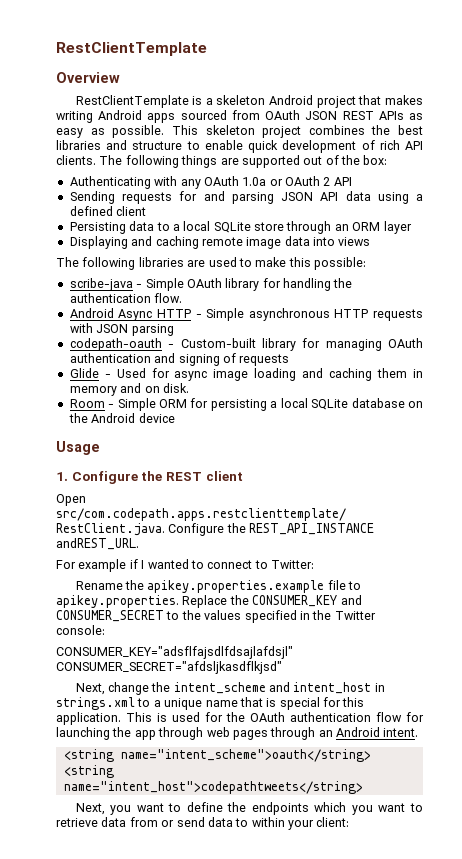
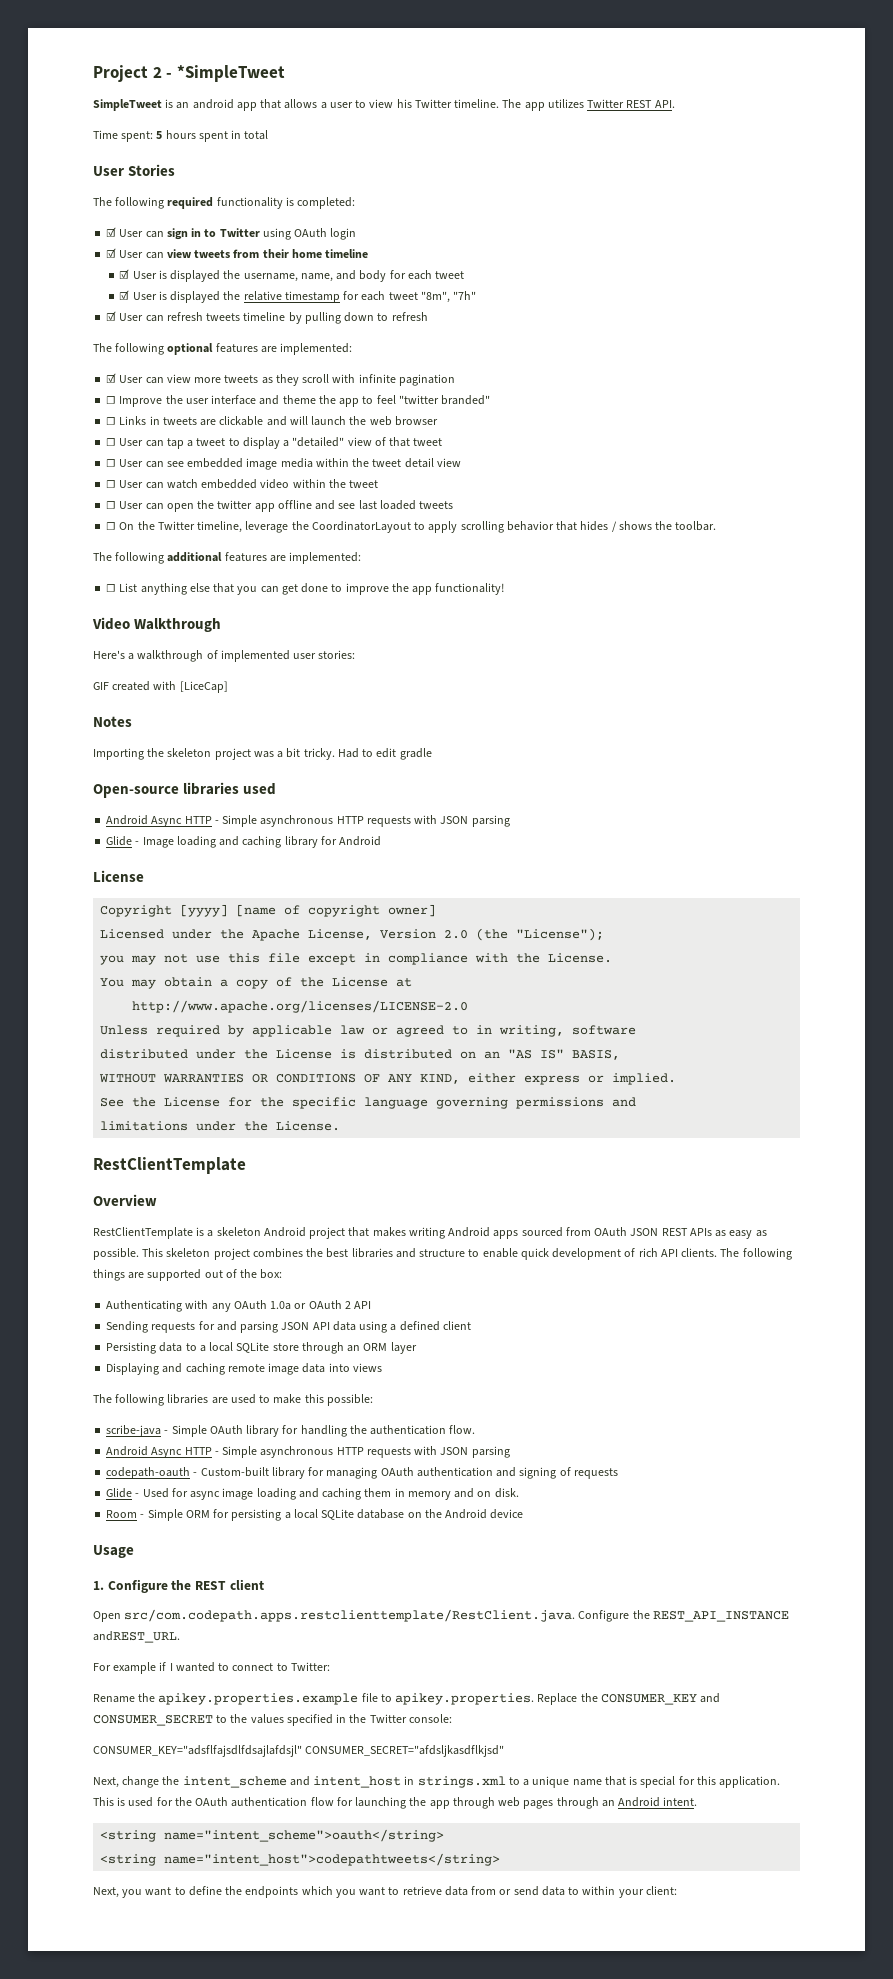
+ Project 2 - *SimpleTweet
+ SimpleTweet is an android app that allows a user to view his Twitter timeline. The app utilizes Twitter REST API.
+ Time spent: 5 hours spent in total
+ User Stories
+ The following required functionality is completed:
+ ☑ User can sign in to Twitter using OAuth login
+ ☑ User can view tweets from their home timeline
+ ☑ User is displayed the username, name, and body for each tweet
+ ☑ User is displayed the relative timestamp for each tweet "8m", "7h"
+ ☑ User can refresh tweets timeline by pulling down to refresh
+ The following optional features are implemented:
+ ☑ User can view more tweets as they scroll with infinite pagination
+ ☐ Improve the user interface and theme the app to feel "twitter branded"
+ ☐ Links in tweets are clickable and will launch the web browser
+ ☐ User can tap a tweet to display a "detailed" view of that tweet
+ ☐ User can see embedded image media within the tweet detail view
+ ☐ User can watch embedded video within the tweet
+ ☐ User can open the twitter app offline and see last loaded tweets
+ ☐ On the Twitter timeline, leverage the CoordinatorLayout to apply scrolling behavior that hides / shows the toolbar.
+ The following additional features are implemented:
+ ☐ List anything else that you can get done to improve the app functionality!
+ Video Walkthrough
+ Here's a walkthrough of implemented user stories:
+ GIF created with [LiceCap]
+ Notes
+ Importing the skeleton project was a bit tricky. Had to edit gradle
+ Open-source libraries used
+ Android Async HTTP - Simple asynchronous HTTP requests with JSON parsing
+ Glide - Image loading and caching library for Android
+ License
+ Copyright [yyyy] [name of copyright owner]
+ Licensed under the Apache License, Version 2.0 (the "License");
+ you may not use this file except in compliance with the License.
+ You may obtain a copy of the License at
+ http://www.apache.org/licenses/LICENSE-2.0
+ Unless required by applicable law or agreed to in writing, software
+ distributed under the License is distributed on an "AS IS" BASIS,
+ WITHOUT WARRANTIES OR CONDITIONS OF ANY KIND, either express or implied.
+ See the License for the specific language governing permissions and
+ limitations under the License.

